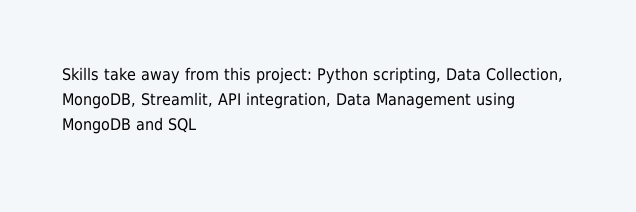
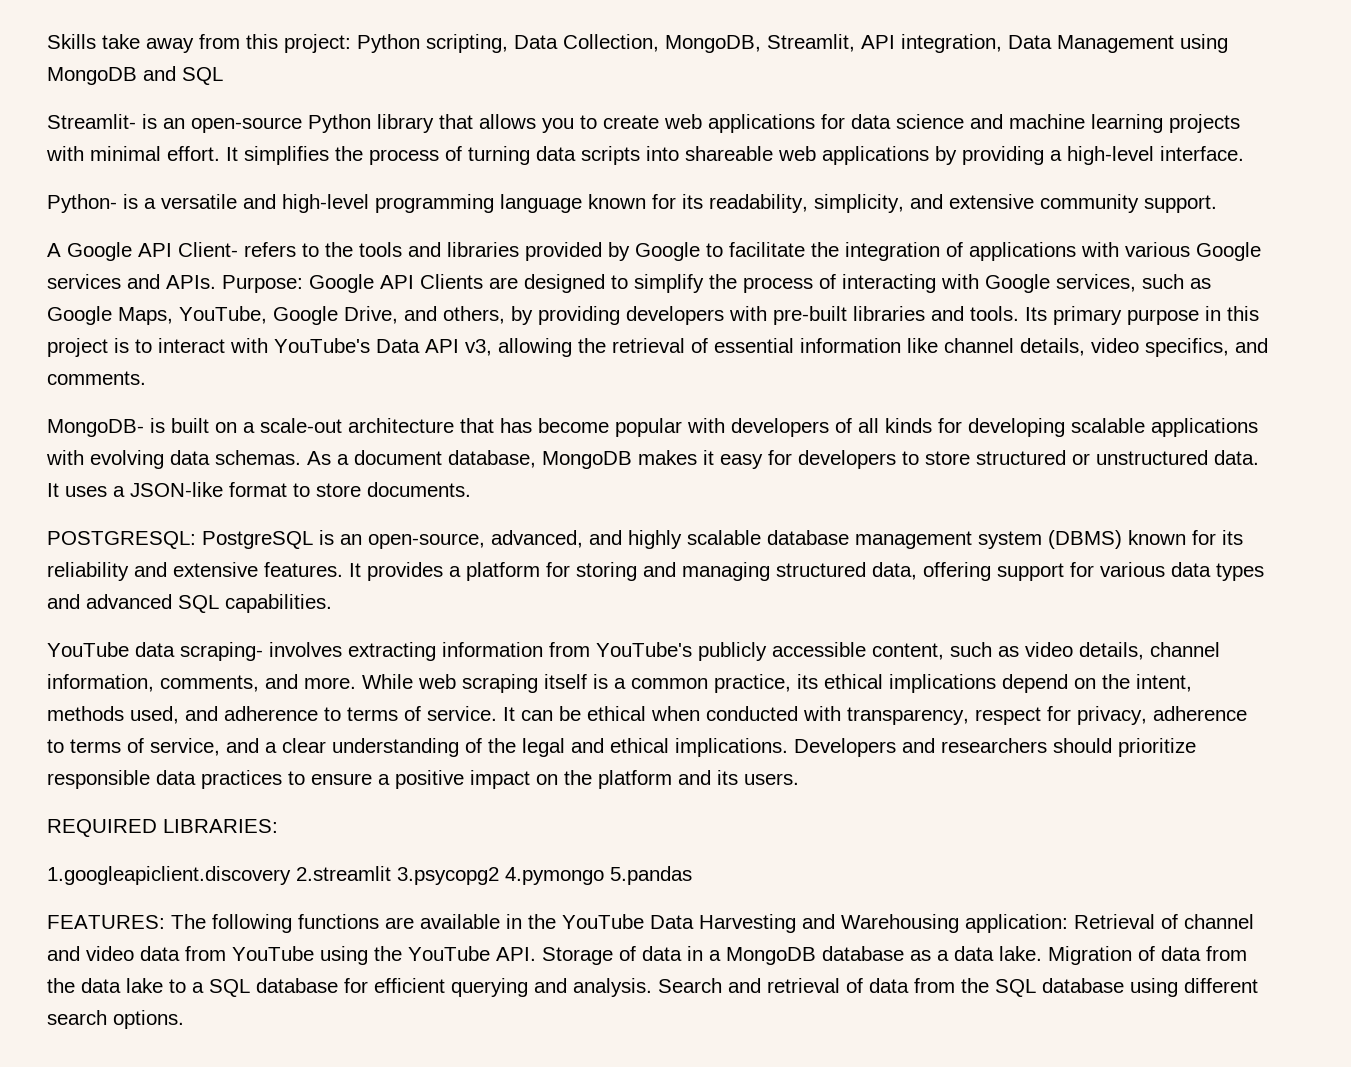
+ Streamlit- is an open-source Python library that allows you to create web applications for data science and machine learning projects with minimal effort. It simplifies the process of turning data scripts into shareable web applications by providing a high-level interface.
+ Python- is a versatile and high-level programming language known for its readability, simplicity, and extensive community support.
+ A Google API Client- refers to the tools and libraries provided by Google to facilitate the integration of applications with various Google services and APIs. Purpose: Google API Clients are designed to simplify the process of interacting with Google services, such as Google Maps, YouTube, Google Drive, and others, by providing developers with pre-built libraries and tools. Its primary purpose in this project is to interact with YouTube's Data API v3, allowing the retrieval of essential information like channel details, video specifics, and comments.
+ MongoDB- is built on a scale-out architecture that has become popular with developers of all kinds for developing scalable applications with evolving data schemas. As a document database, MongoDB makes it easy for developers to store structured or unstructured data. It uses a JSON-like format to store documents.
+ POSTGRESQL: PostgreSQL is an open-source, advanced, and highly scalable database management system (DBMS) known for its reliability and extensive features. It provides a platform for storing and managing structured data, offering support for various data types and advanced SQL capabilities.
+ YouTube data scraping- involves extracting information from YouTube's publicly accessible content, such as video details, channel information, comments, and more. While web scraping itself is a common practice, its ethical implications depend on the intent, methods used, and adherence to terms of service. It can be ethical when conducted with transparency, respect for privacy, adherence to terms of service, and a clear understanding of the legal and ethical implications. Developers and researchers should prioritize responsible data practices to ensure a positive impact on the platform and its users.
+ REQUIRED LIBRARIES:
+ 1.googleapiclient.discovery 2.streamlit 3.psycopg2 4.pymongo 5.pandas
+ FEATURES: The following functions are available in the YouTube Data Harvesting and Warehousing application: Retrieval of channel and video data from YouTube using the YouTube API. Storage of data in a MongoDB database as a data lake. Migration of data from the data lake to a SQL database for efficient querying and analysis. Search and retrieval of data from the SQL database using different search options.

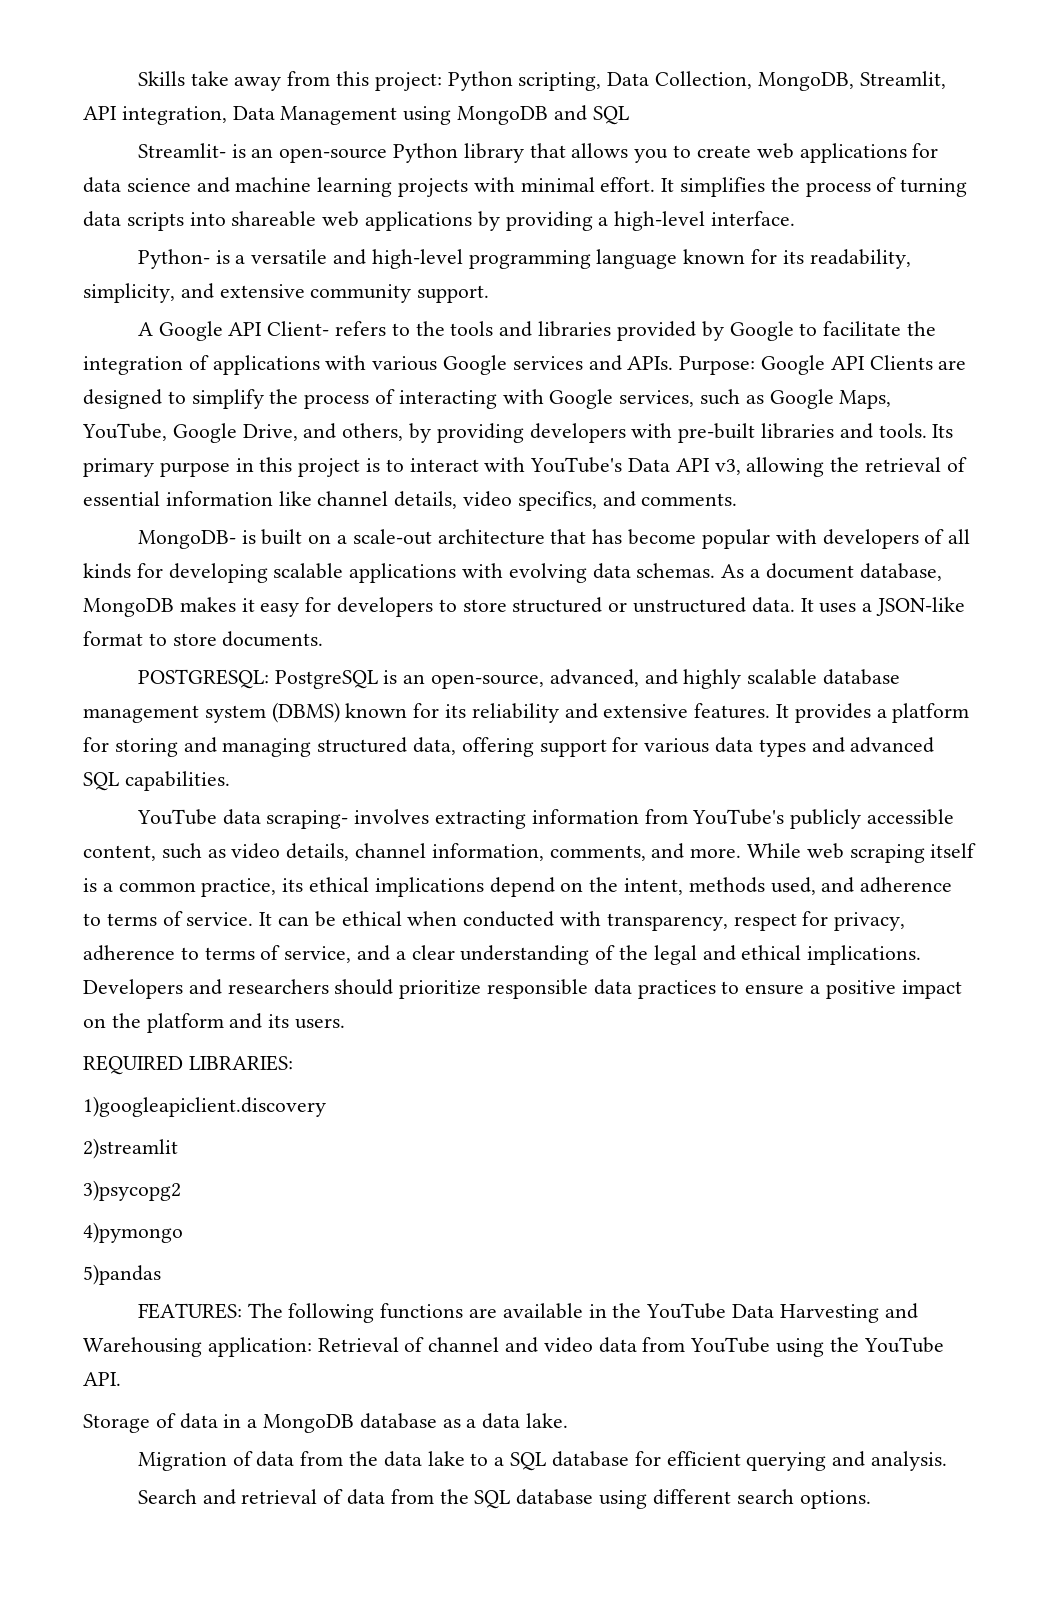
- 1.googleapiclient.discovery 2.streamlit 3.psycopg2 4.pymongo 5.pandas
+ 1)googleapiclient.discovery
+ 2)streamlit
+ 3)psycopg2
+ 4)pymongo
+ 5)pandas
- Retrieval of channel and video data from YouTube using the YouTube API. Storage of data in a MongoDB database as a data lake. Migration of data from the data lake to a SQL database for efficient querying and analysis. Search and retrieval of data from the SQL database using different search options.
+ Retrieval of channel and video data from YouTube using the YouTube API.
+ Storage of data in a MongoDB database as a data lake.
+ Migration of data from the data lake to a SQL database for efficient querying and analysis.
+ Search and retrieval of data from the SQL database using different search options.

